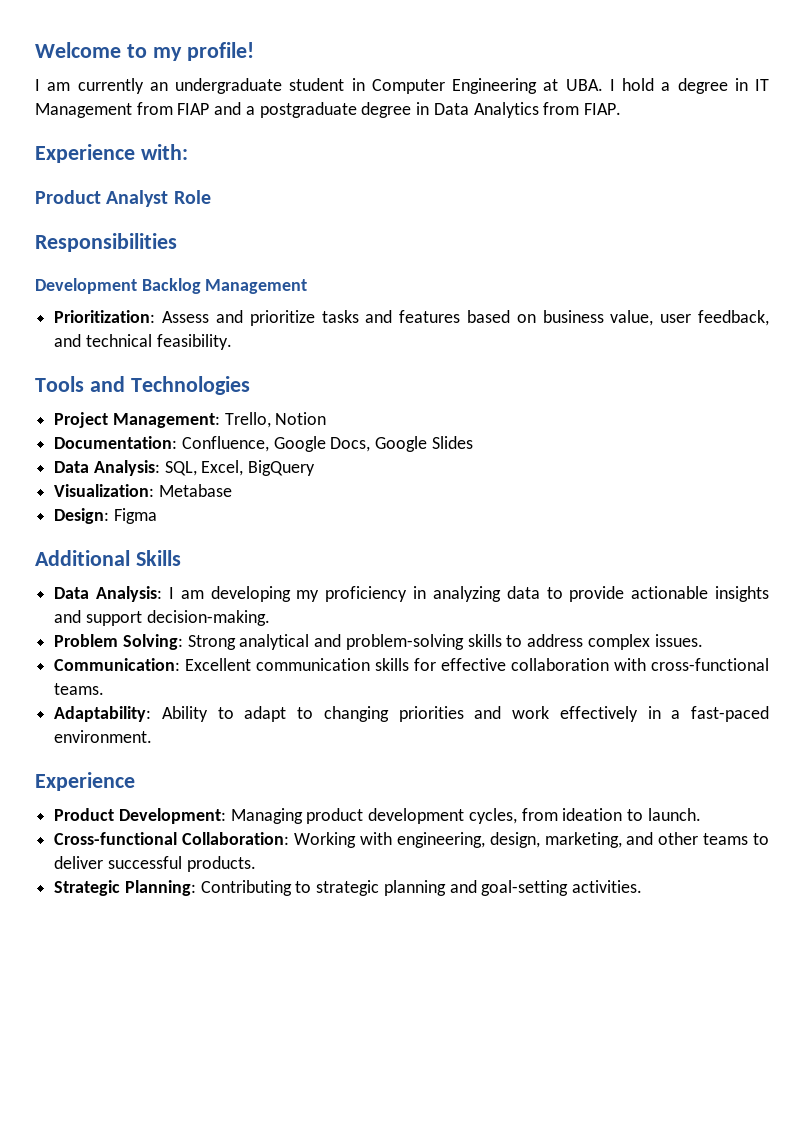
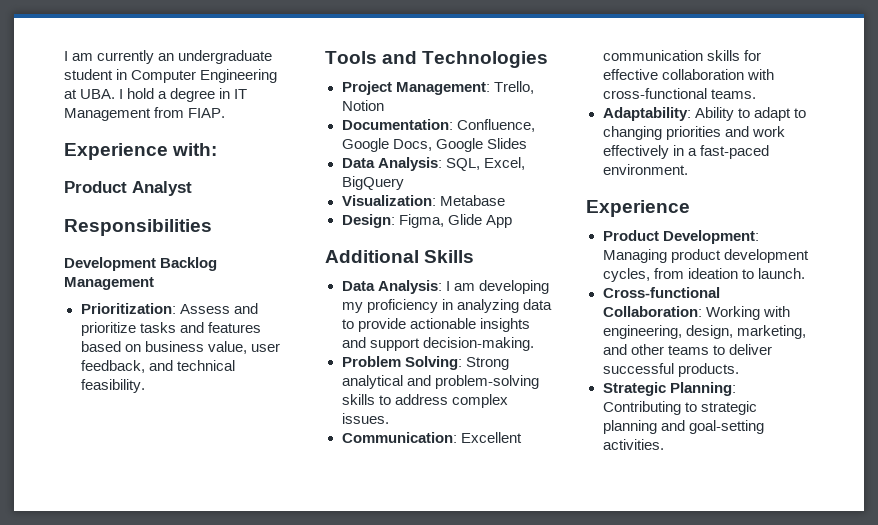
- Welcome to my profile!
- I am currently an undergraduate student in Computer Engineering at UBA. I hold a degree in IT Management from FIAP and a postgraduate degree in Data Analytics from FIAP.
+ I am currently an undergraduate student in Computer Engineering at UBA. I hold a degree in IT Management from FIAP.
- Product Analyst Role
+ Product Analyst
- Design: Figma
+ Design: Figma, Glide App

